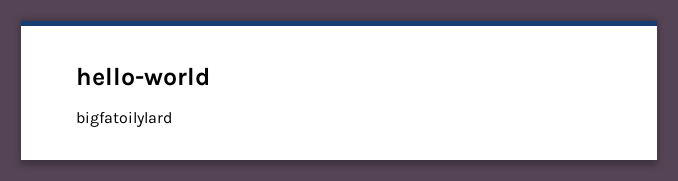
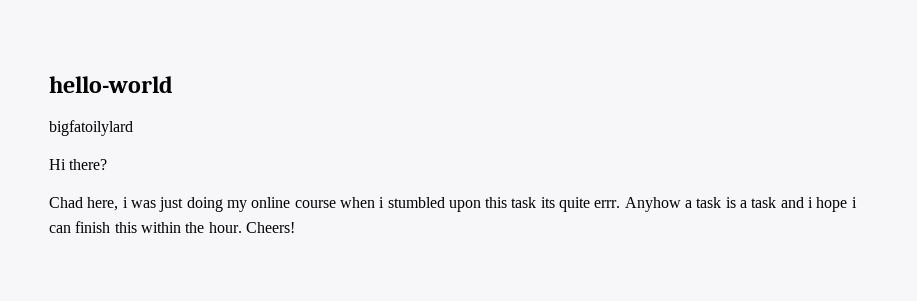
+ Hi there?
+ Chad here, i was just doing my online course when i stumbled upon this task its quite errr. Anyhow a task is a task and i hope i can finish this within the hour. Cheers!

